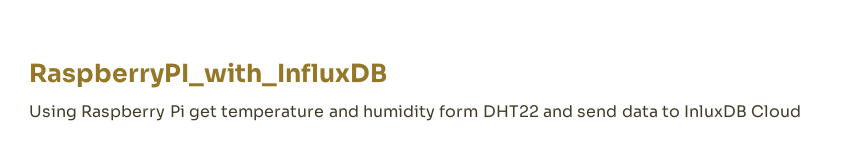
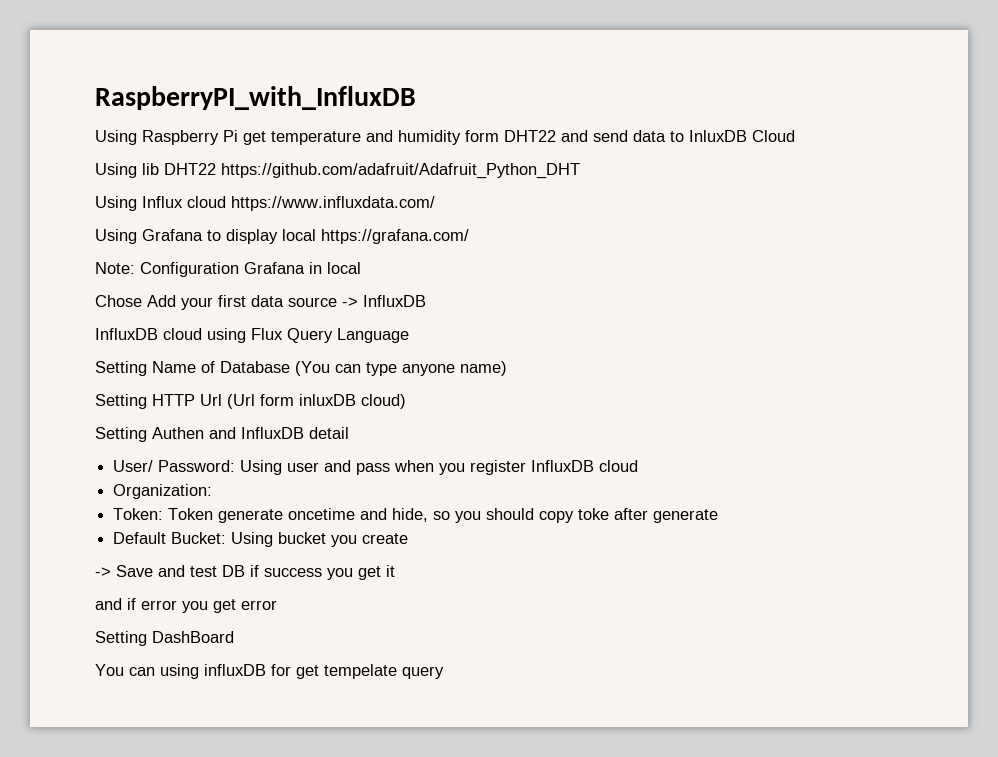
+ Using lib DHT22 https://github.com/adafruit/Adafruit_Python_DHT
+ Using Influx cloud https://www.influxdata.com/
+ Using Grafana to display local https://grafana.com/
+ Note: Configuration Grafana in local
+ Chose Add your first data source -> InfluxDB
+ InfluxDB cloud using Flux Query Language
+ Setting Name of Database (You can type anyone name)
+ Setting HTTP Url (Url form inluxDB cloud)
+ Setting Authen and InfluxDB detail
+ User/ Password: Using user and pass when you register InfluxDB cloud
+ Organization:
+ Token: Token generate oncetime and hide, so you should copy toke after generate
+ Default Bucket: Using bucket you create
+ -> Save and test DB if success you get it
+ and if error you get error
+ Setting DashBoard
+ You can using influxDB for get tempelate query

